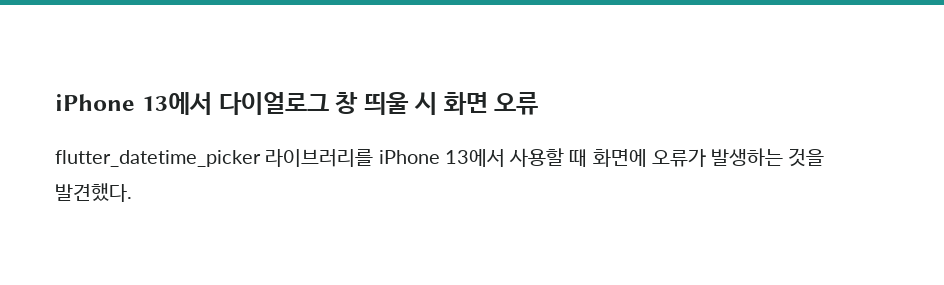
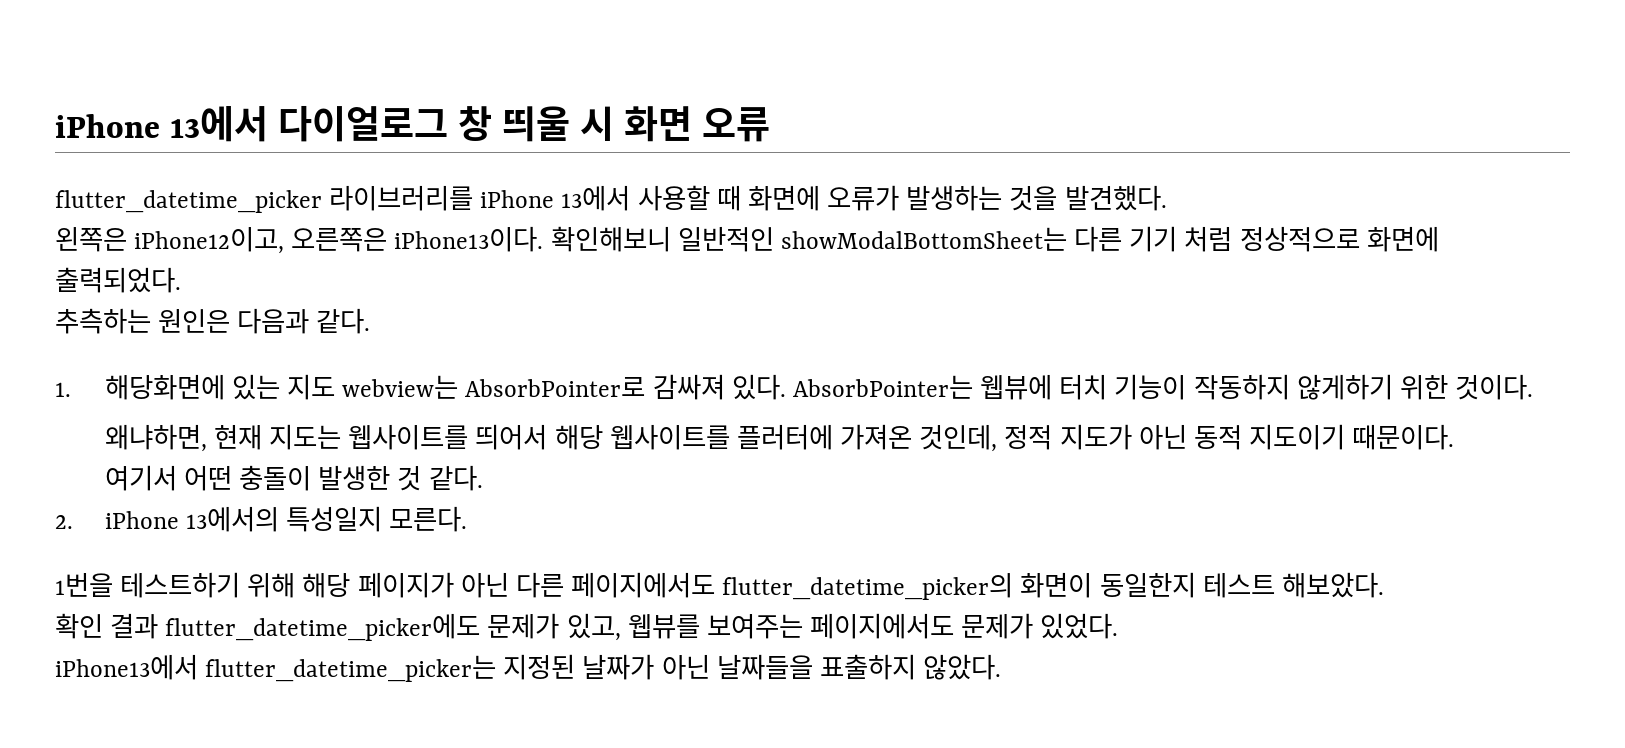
+ 왼쪽은 iPhone12이고, 오른쪽은 iPhone13이다. 확인해보니 일반적인 showModalBottomSheet는 다른 기기 처럼 정상적으로 화면에 출력되었다.
+ 추측하는 원인은 다음과 같다.
+ 1. 해당화면에 있는 지도 webview는 AbsorbPointer로 감싸져 있다. AbsorbPointer는 웹뷰에 터치 기능이 작동하지 않게하기 위한 것이다.
+ 왜냐하면, 현재 지도는 웹사이트를 띄어서 해당 웹사이트를 플러터에 가져온 것인데, 정적 지도가 아닌 동적 지도이기 때문이다.
+ 여기서 어떤 충돌이 발생한 것 같다.
+ 2. iPhone 13에서의 특성일지 모른다.
+ 1번을 테스트하기 위해 해당 페이지가 아닌 다른 페이지에서도 flutter_datetime_picker의 화면이 동일한지 테스트 해보았다.
+ 확인 결과 flutter_datetime_picker에도 문제가 있고, 웹뷰를 보여주는 페이지에서도 문제가 있었다.
+ iPhone13에서 flutter_datetime_picker는 지정된 날짜가 아닌 날짜들을 표출하지 않았다.

